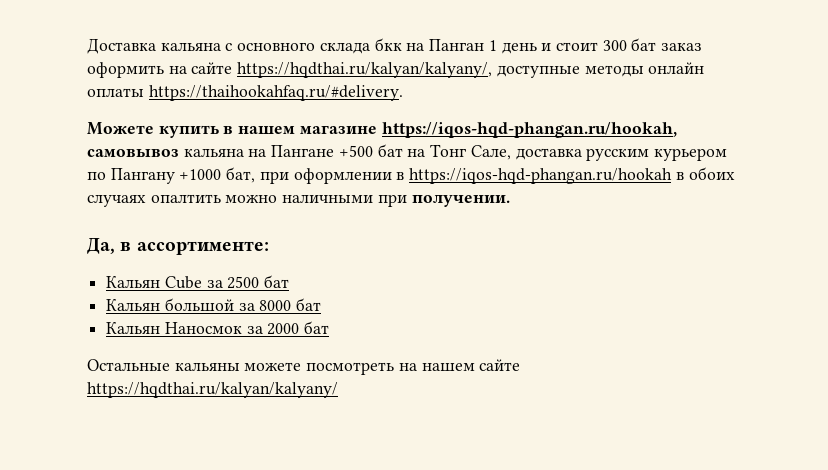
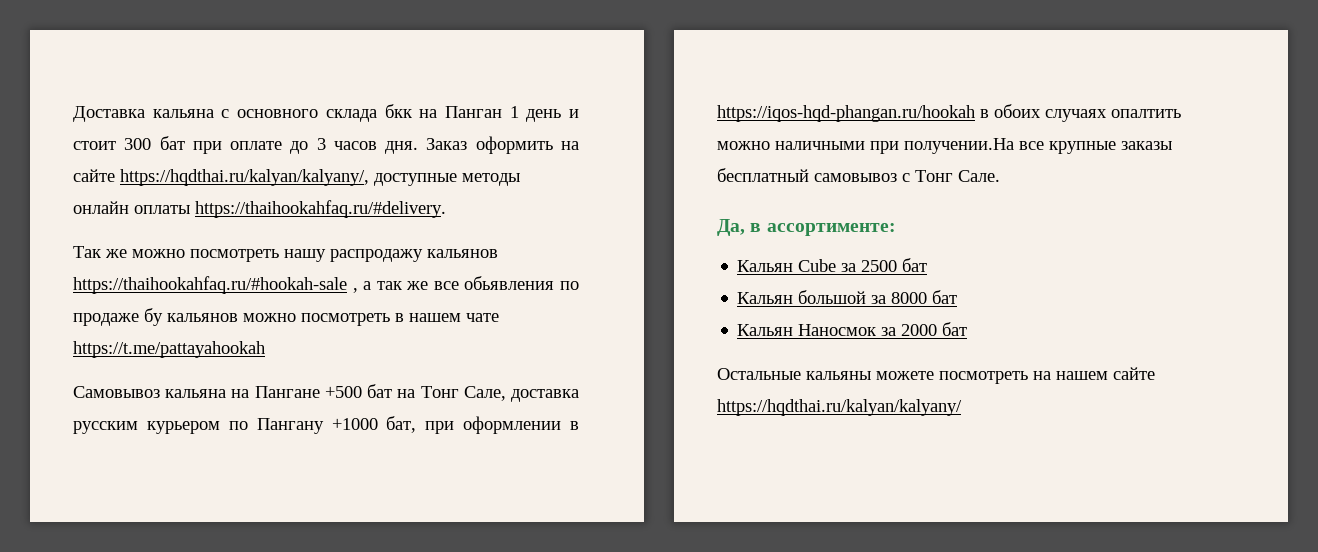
- Доставка кальяна с основного склада бкк на Панган 1 день и стоит 300 бат заказ оформить на сайте https://hqdthai.ru/kalyan/kalyany/, доступные методы онлайн оплаты https://thaihookahfaq.ru/#delivery.
+ Доставка кальяна с основного склада бкк на Панган 1 день и стоит 300 бат при оплате до 3 часов дня. Заказ оформить на сайте https://hqdthai.ru/kalyan/kalyany/, доступные методы онлайн оплаты https://thaihookahfaq.ru/#delivery.
- Можете купить в нашем магазине https://iqos-hqd-phangan.ru/hookah, самовывоз кальяна на Пангане +500 бат на Тонг Сале, доставка русским курьером по Пангану +1000 бат, при оформлении в https://iqos-hqd-phangan.ru/hookah в обоих случаях опалтить можно наличными при получении.
+ Так же можно посмотреть нашу распродажу кальянов https://thaihookahfaq.ru/#hookah-sale , а так же все обьявления по продаже бу кальянов можно посмотреть в нашем чате https://t.me/pattayahookah
+ Самовывоз кальяна на Пангане +500 бат на Тонг Сале, доставка русским курьером по Пангану +1000 бат, при оформлении в https://iqos-hqd-phangan.ru/hookah в обоих случаях опалтить можно наличными при получении.На все крупные заказы бесплатный самовывоз с Тонг Сале.

